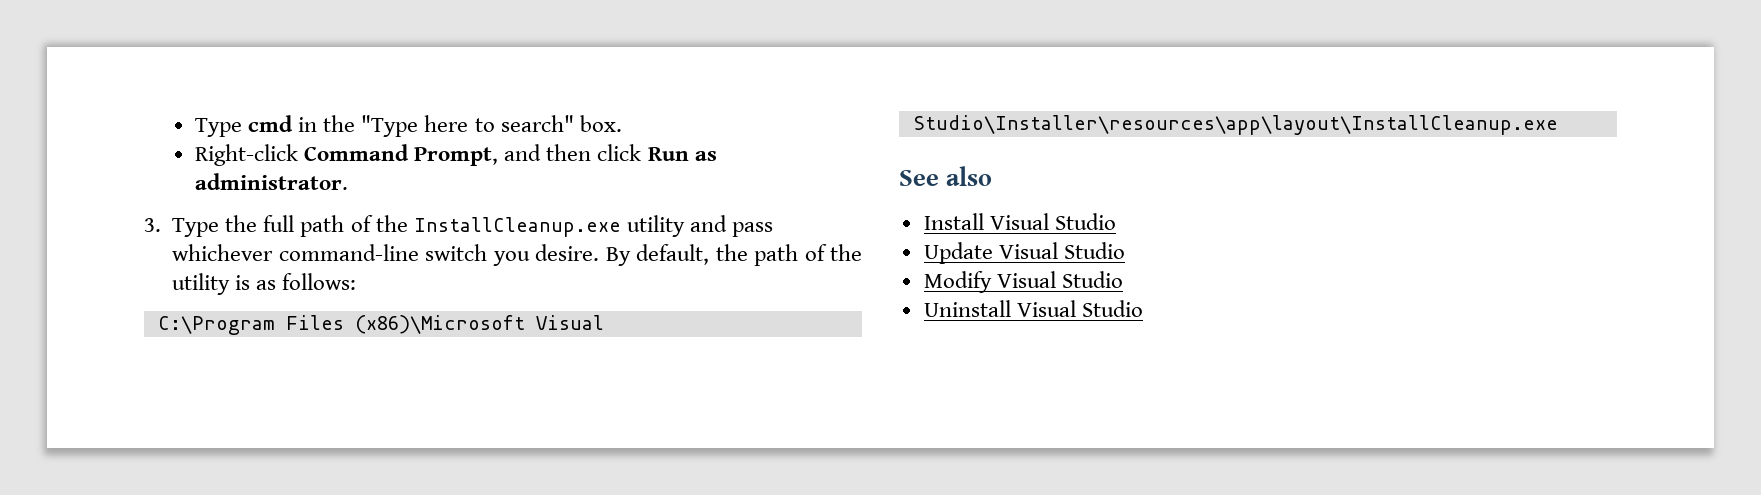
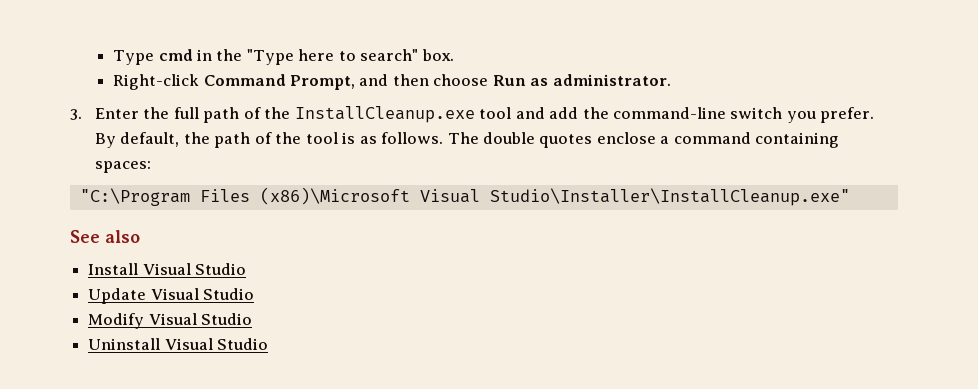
- Right-click Command Prompt, and then click Run as administrator.
+ Right-click Command Prompt, and then choose Run as administrator.
- 3. Type the full path of the InstallCleanup.exe utility and pass whichever command-line switch you desire.
+ 3. Enter the full path of the InstallCleanup.exe tool and add the command-line switch you prefer.
- By default, the path of the utility is as follows:
- C:\Program Files (x86)\Microsoft Visual Studio\Installer\resources\app\layout\InstallCleanup.exe
+ By default, the path of the tool is as follows. The double quotes enclose a command containing spaces:
+ "C:\Program Files (x86)\Microsoft Visual Studio\Installer\InstallCleanup.exe"

